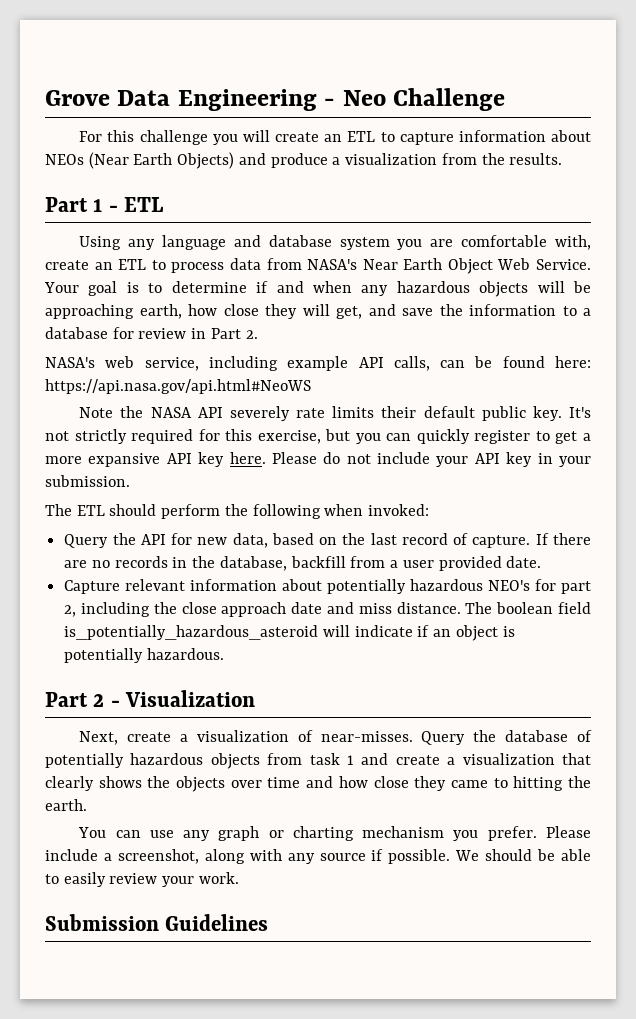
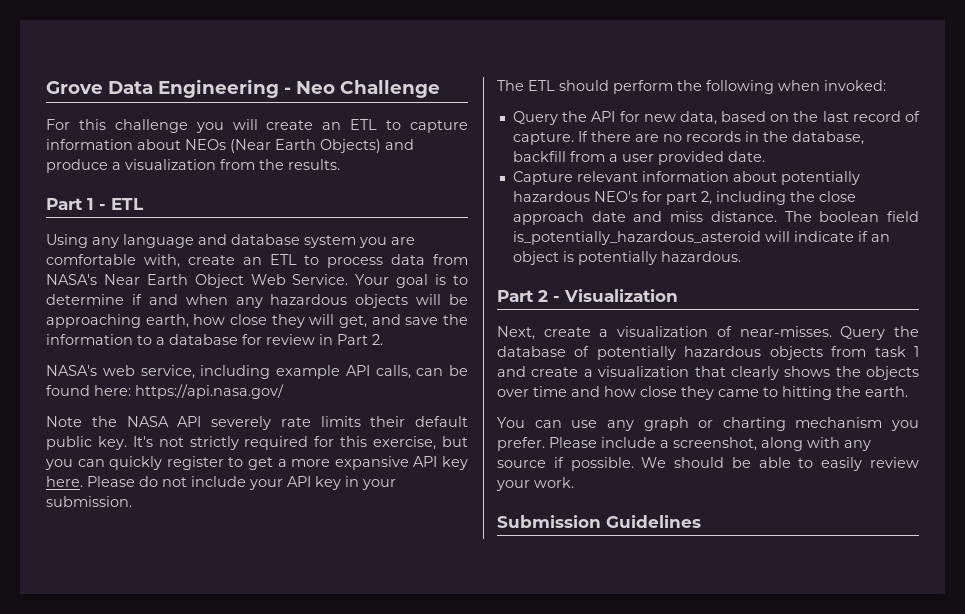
- NASA's web service, including example API calls, can be found here: https://api.nasa.gov/api.html#NeoWS
+ NASA's web service, including example API calls, can be found here: https://api.nasa.gov/

